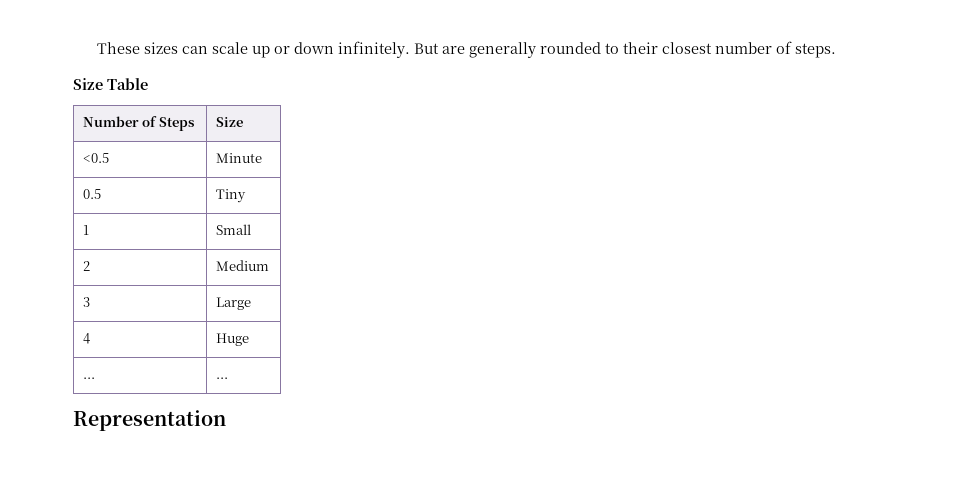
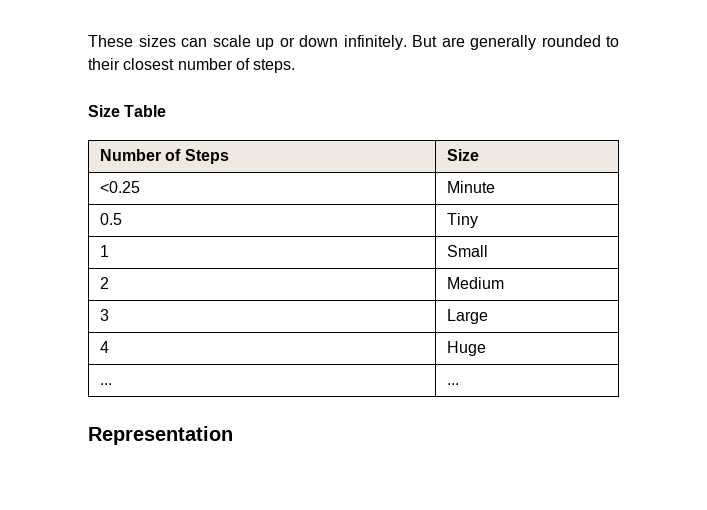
- <0.5 | Minute
+ <0.25 | Minute

